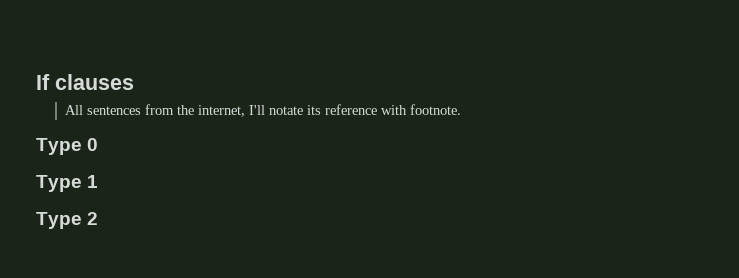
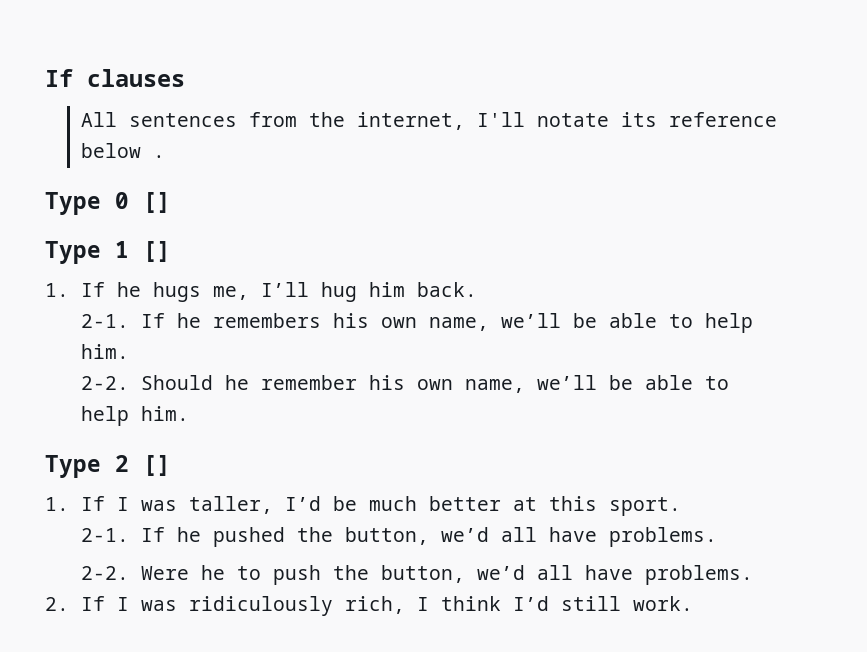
- All sentences from the internet, I'll notate its reference with footnote.
+ All sentences from the internet, I'll notate its reference below .
- Type 0
+ Type 0 []
- Type 1
- Type 2
+ Type 1 []
+ 1. If he hugs me, I’ll hug him back.
+ 2-1. If he remembers his own name, we’ll be able to help him.
+ 2-2. Should he remember his own name, we’ll be able to help him.
+ Type 2 []
+ 1. If I was taller, I’d be much better at this sport.
+ 2-1. If he pushed the button, we’d all have problems.
+ 2-2. Were he to push the button, we’d all have problems.
+ 2. If I was ridiculously rich, I think I’d still work.

